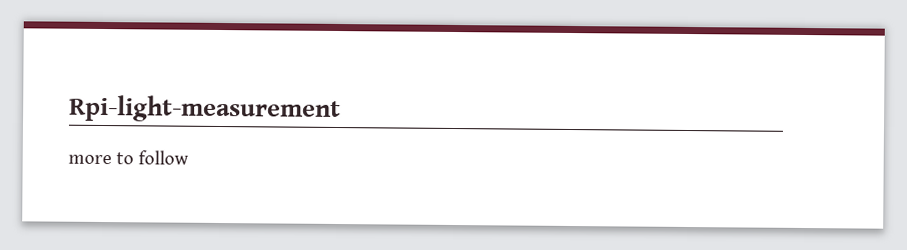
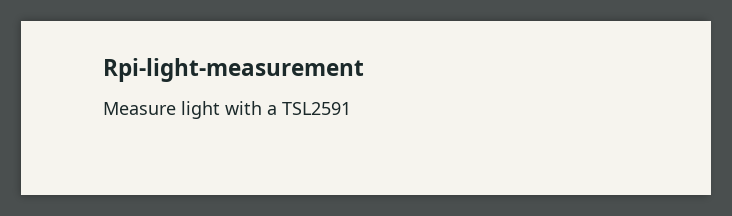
- more to follow
+ Measure light with a TSL2591

